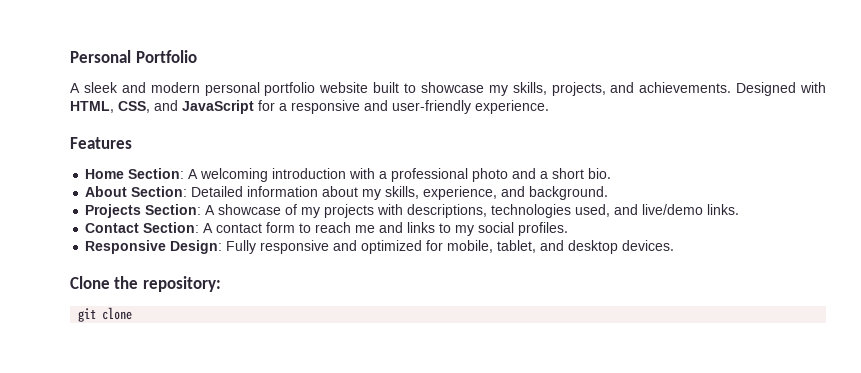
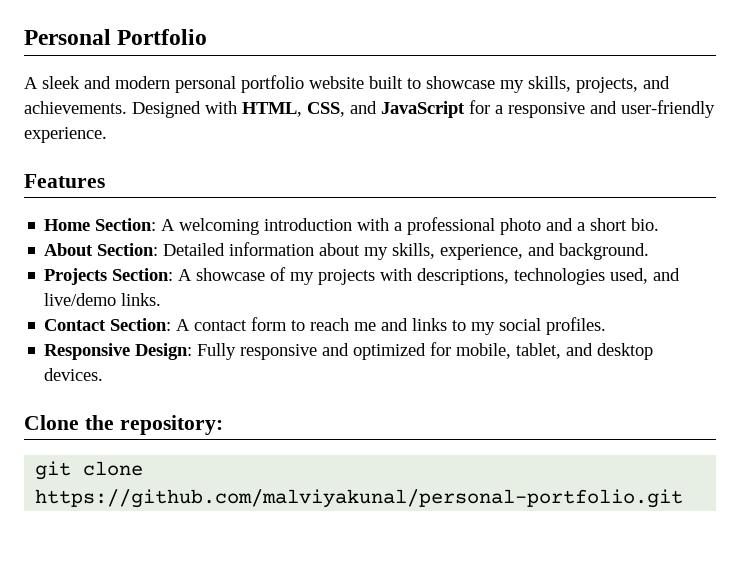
- git clone
+ git clone https://github.com/malviyakunal/personal-portfolio.git

